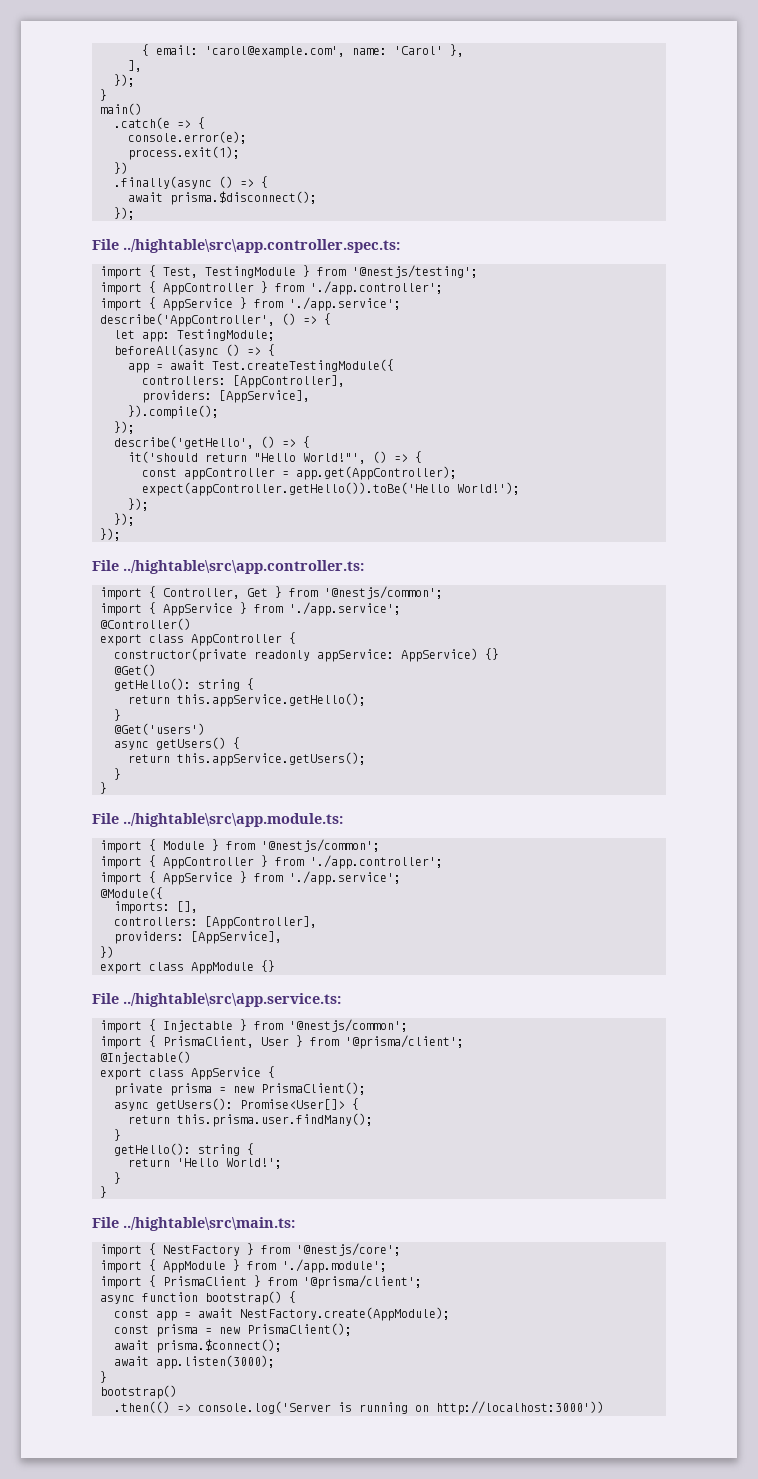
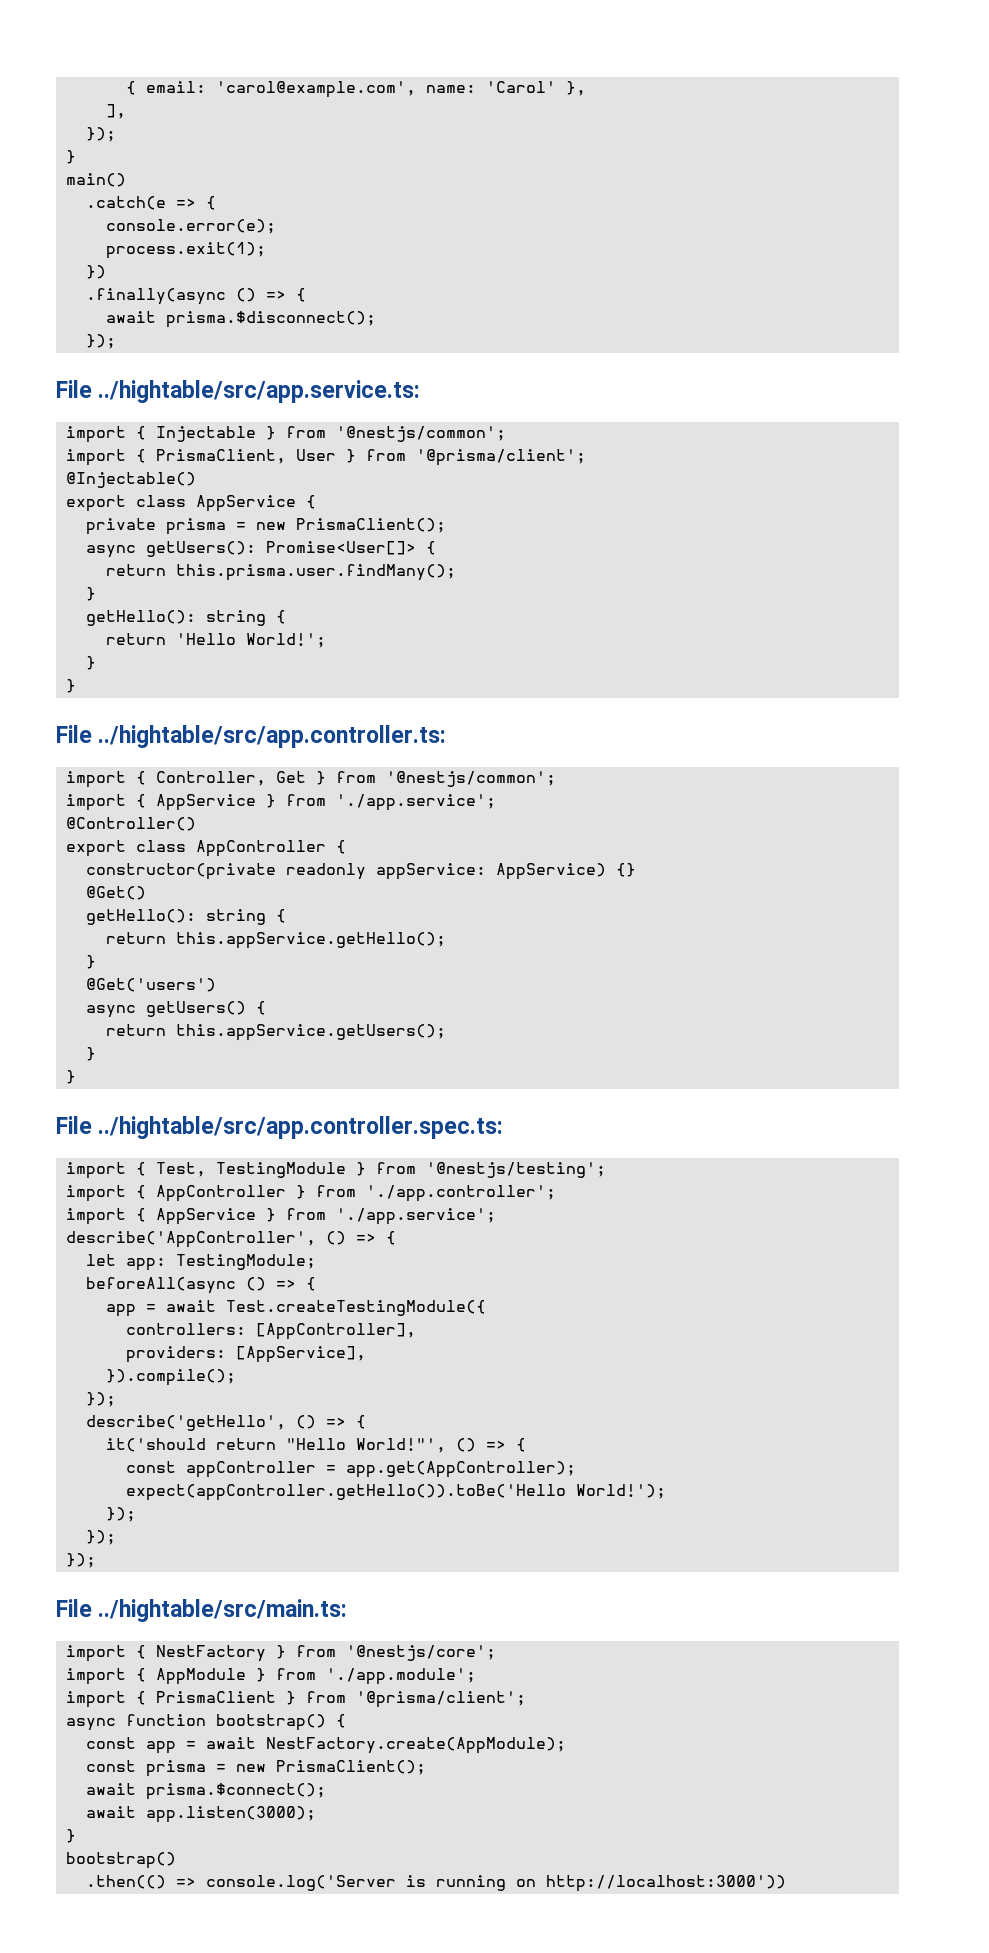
- File ../hightable\src\app.controller.spec.ts:
+ File ../hightable/src/app.service.ts:
+ import { Injectable } from '@nestjs/common';
+ import { PrismaClient, User } from '@prisma/client';
+ @Injectable()
+ export class AppService {
+ private prisma = new PrismaClient();
+ async getUsers(): Promise<User[]> {
+ return this.prisma.user.findMany();
+ }
+ getHello(): string {
+ return 'Hello World!';
+ }
+ }
+ File ../hightable/src/app.controller.ts:
+ import { Controller, Get } from '@nestjs/common';
+ import { AppService } from './app.service';
+ @Controller()
+ export class AppController {
+ constructor(private readonly appService: AppService) {}
+ @Get()
+ getHello(): string {
+ return this.appService.getHello();
+ }
+ @Get('users')
+ async getUsers() {
+ return this.appService.getUsers();
+ }
+ }
+ File ../hightable/src/app.controller.spec.ts:
- File ../hightable\src\app.controller.ts:
- import { Controller, Get } from '@nestjs/common';
- import { AppService } from './app.service';
- @Controller()
- export class AppController {
- constructor(private readonly appService: AppService) {}
- @Get()
- getHello(): string {
- return this.appService.getHello();
- }
- @Get('users')
- async getUsers() {
- return this.appService.getUsers();
- }
- }
- File ../hightable\src\app.module.ts:
- import { Module } from '@nestjs/common';
- import { AppController } from './app.controller';
- import { AppService } from './app.service';
- @Module({
- imports: [],
- controllers: [AppController],
- providers: [AppService],
- })
- export class AppModule {}
- File ../hightable\src\app.service.ts:
- import { Injectable } from '@nestjs/common';
- import { PrismaClient, User } from '@prisma/client';
- @Injectable()
- export class AppService {
- private prisma = new PrismaClient();
- async getUsers(): Promise<User[]> {
- return this.prisma.user.findMany();
- }
- getHello(): string {
- return 'Hello World!';
- }
- }
- File ../hightable\src\main.ts:
+ File ../hightable/src/main.ts:

